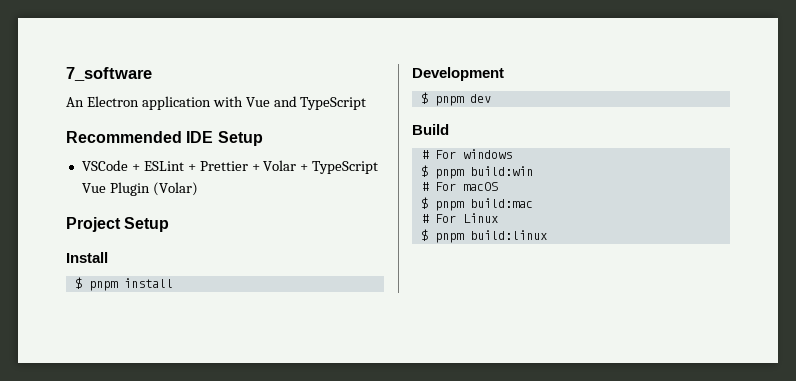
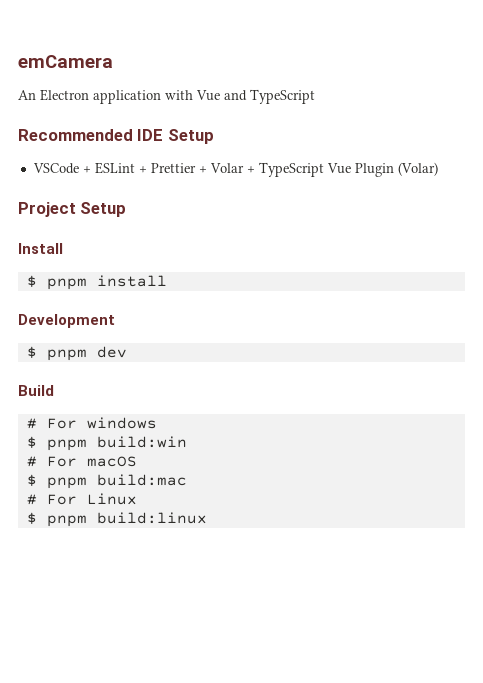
- 7_software
+ emCamera

